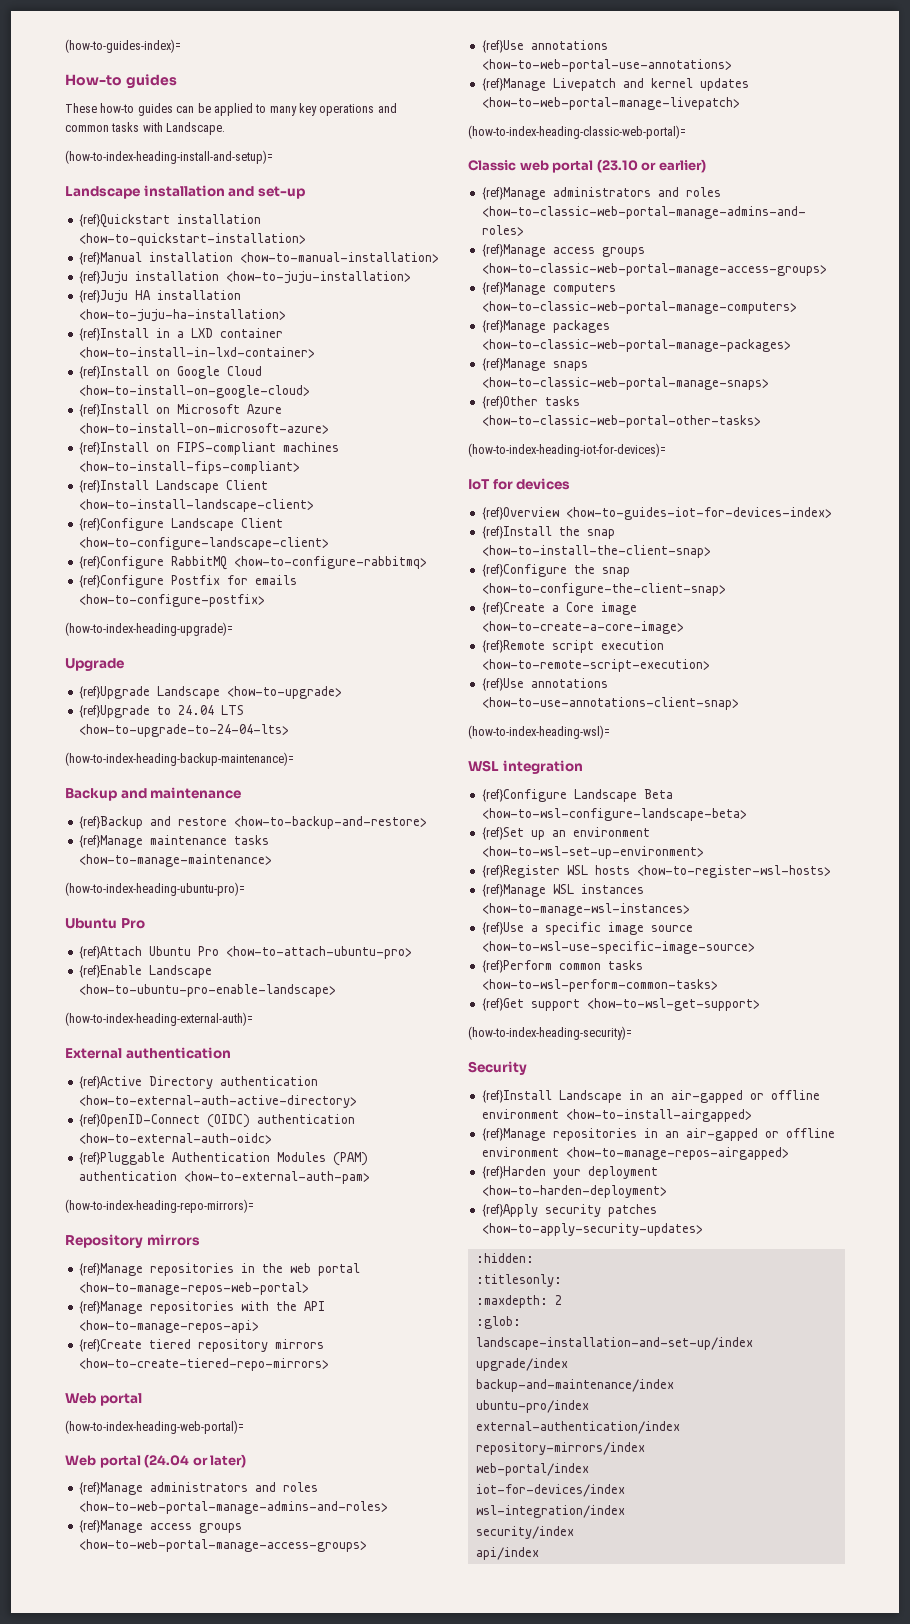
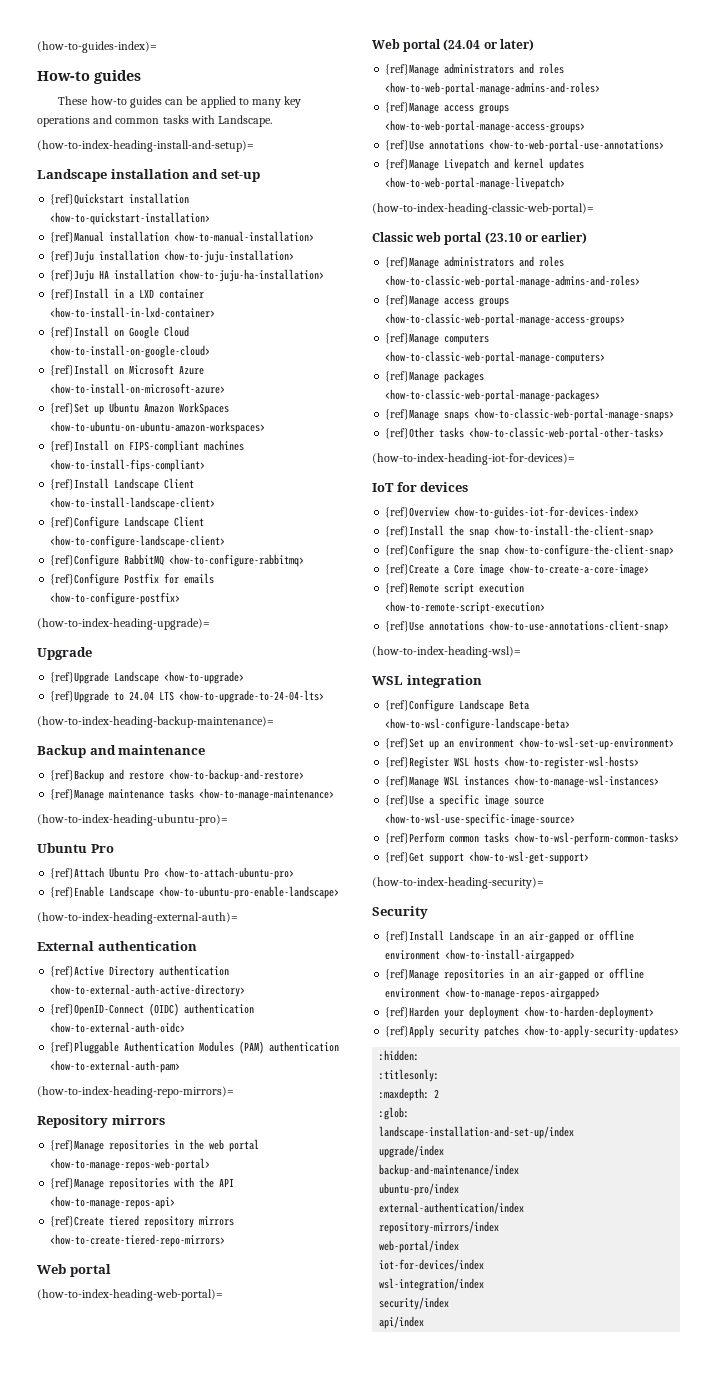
+ {ref}Set up Ubuntu Amazon WorkSpaces <how-to-ubuntu-on-ubuntu-amazon-workspaces>

